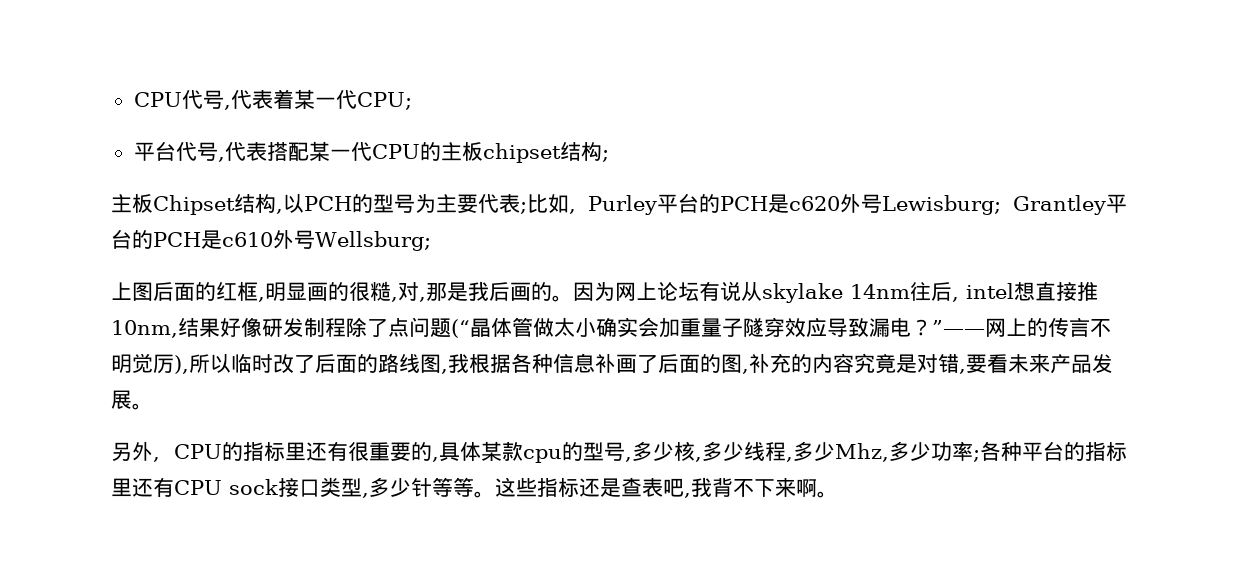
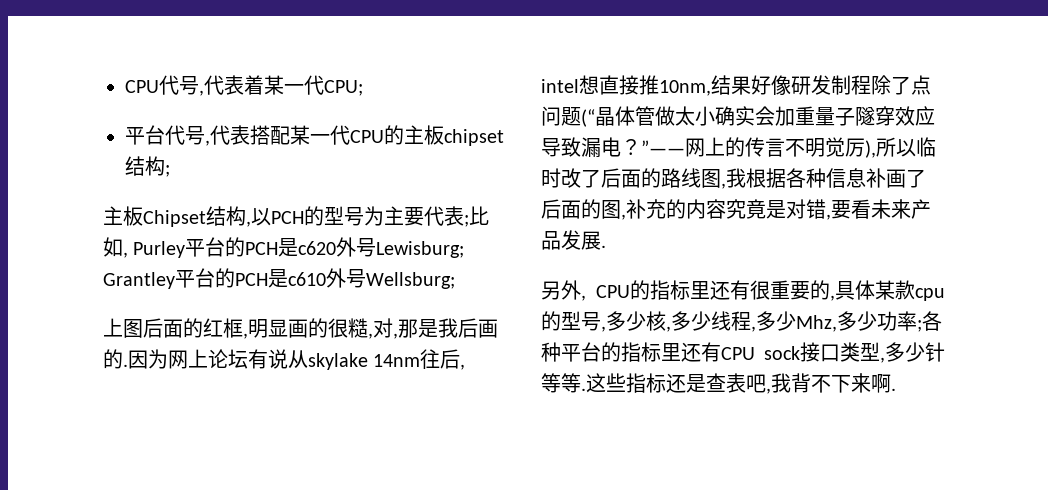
- 上图后面的红框,明显画的很糙,对,那是我后画的。
+ 上图后面的红框,明显画的很糙,对,那是我后画的.
- 因为网上论坛有说从skylake 14nm往后, intel想直接推10nm,结果好像研发制程除了点问题(“晶体管做太小确实会加重量子隧穿效应导致漏电？”——网上的传言不明觉厉),所以临时改了后面的路线图,我根据各种信息补画了后面的图,补充的内容究竟是对错,要看未来产品发展。
+ 因为网上论坛有说从skylake 14nm往后, intel想直接推10nm,结果好像研发制程除了点问题(“晶体管做太小确实会加重量子隧穿效应导致漏电？”——网上的传言不明觉厉),所以临时改了后面的路线图,我根据各种信息补画了后面的图,补充的内容究竟是对错,要看未来产品发展.
- 另外, CPU的指标里还有很重要的,具体某款cpu的型号,多少核,多少线程,多少Mhz,多少功率;各种平台的指标里还有CPU sock接口类型,多少针等等。
+ 另外, CPU的指标里还有很重要的,具体某款cpu的型号,多少核,多少线程,多少Mhz,多少功率;各种平台的指标里还有CPU sock接口类型,多少针等等.
- 这些指标还是查表吧,我背不下来啊。
+ 这些指标还是查表吧,我背不下来啊.

